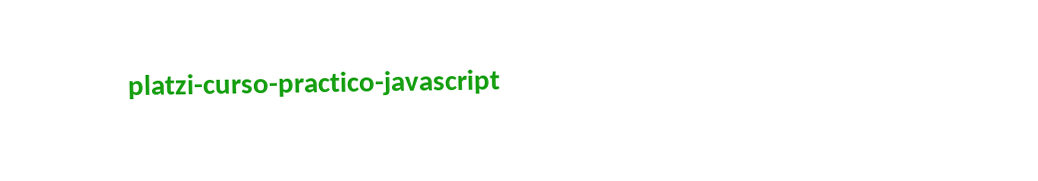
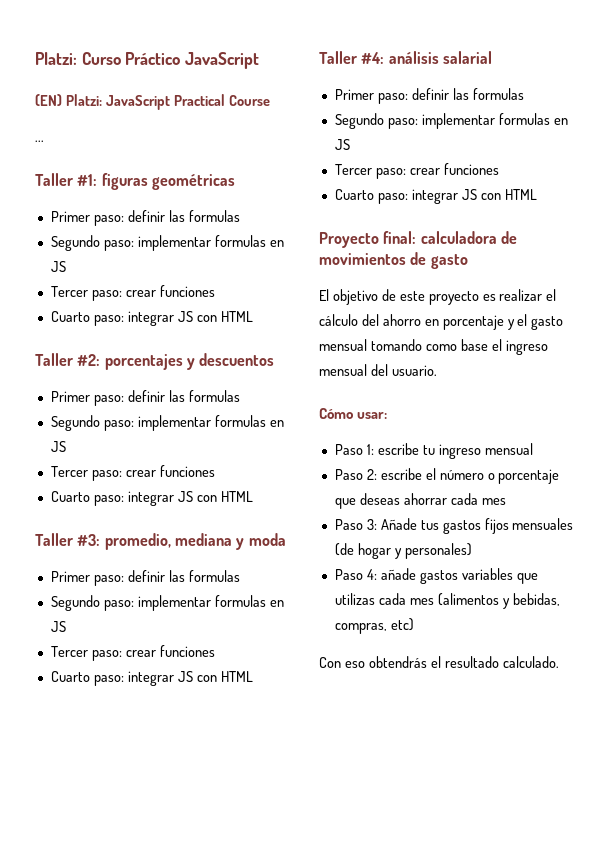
- platzi-curso-practico-javascript
+ Platzi: Curso Práctico JavaScript
+ (EN) Platzi: JavaScript Practical Course
+ ...
+ Taller #1: figuras geométricas
+ Primer paso: definir las formulas
+ Segundo paso: implementar formulas en JS
+ Tercer paso: crear funciones
+ Cuarto paso: integrar JS con HTML
+ Taller #2: porcentajes y descuentos
+ Primer paso: definir las formulas
+ Segundo paso: implementar formulas en JS
+ Tercer paso: crear funciones
+ Cuarto paso: integrar JS con HTML
+ Taller #3: promedio, mediana y moda
+ Primer paso: definir las formulas
+ Segundo paso: implementar formulas en JS
+ Tercer paso: crear funciones
+ Cuarto paso: integrar JS con HTML
+ Taller #4: análisis salarial
+ Primer paso: definir las formulas
+ Segundo paso: implementar formulas en JS
+ Tercer paso: crear funciones
+ Cuarto paso: integrar JS con HTML
+ Proyecto final: calculadora de movimientos de gasto
+ El objetivo de este proyecto es realizar el cálculo del ahorro en porcentaje y el gasto mensual tomando como base el ingreso mensual del usuario.
+ Cómo usar:
+ Paso 1: escribe tu ingreso mensual
+ Paso 2: escribe el número o porcentaje que deseas ahorrar cada mes
+ Paso 3: Añade tus gastos fijos mensuales (de hogar y personales)
+ Paso 4: añade gastos variables que utilizas cada mes (alimentos y bebidas, compras, etc)
+ Con eso obtendrás el resultado calculado.

